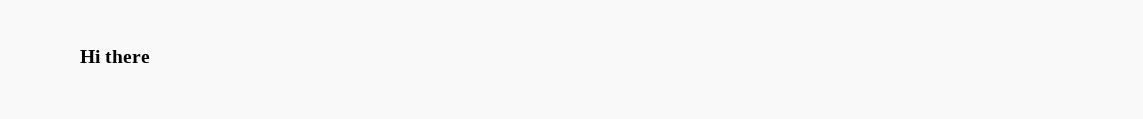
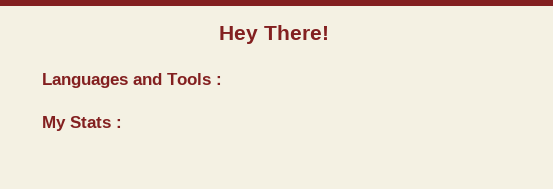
- Hi there
+ Hey There!
+ Languages and Tools :
+ My Stats :

